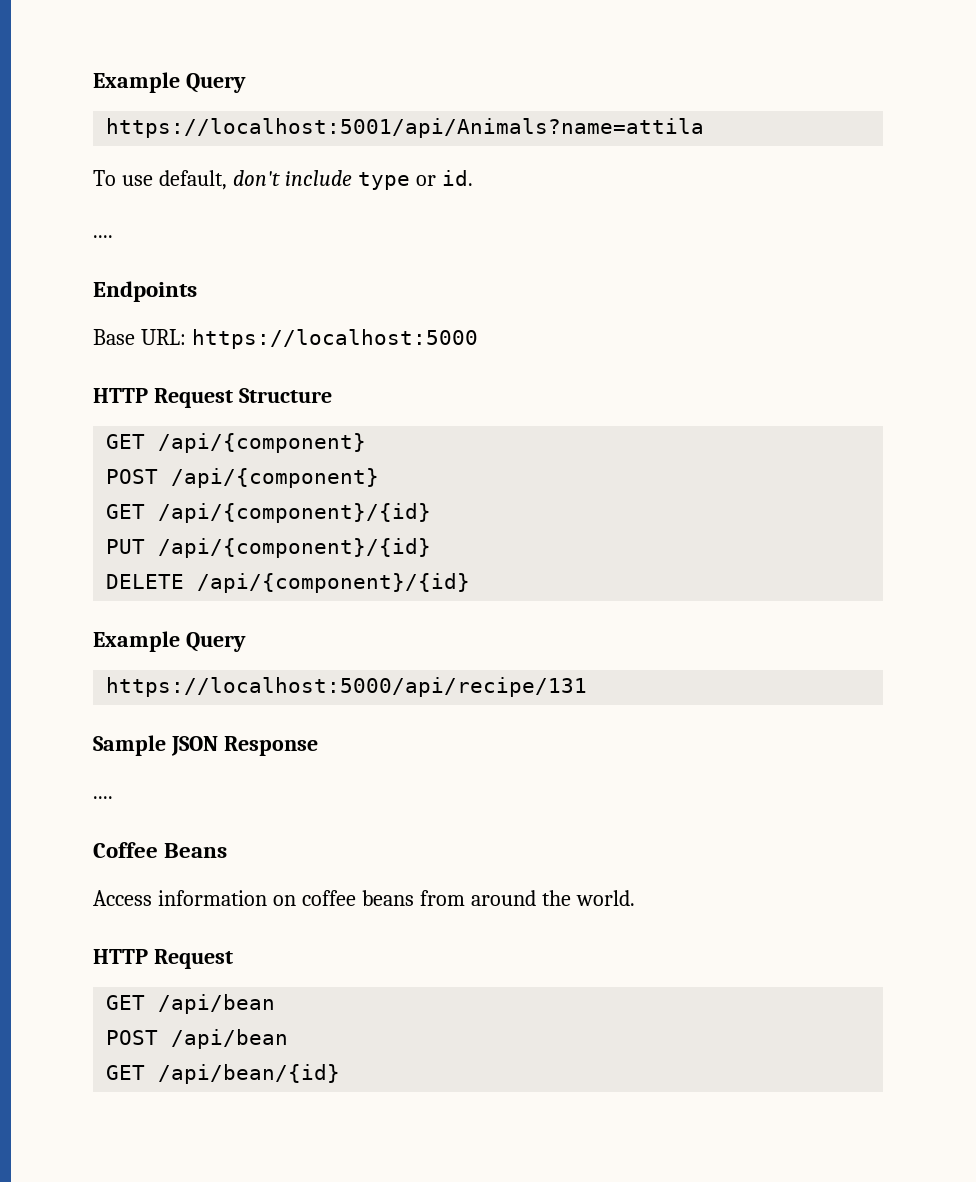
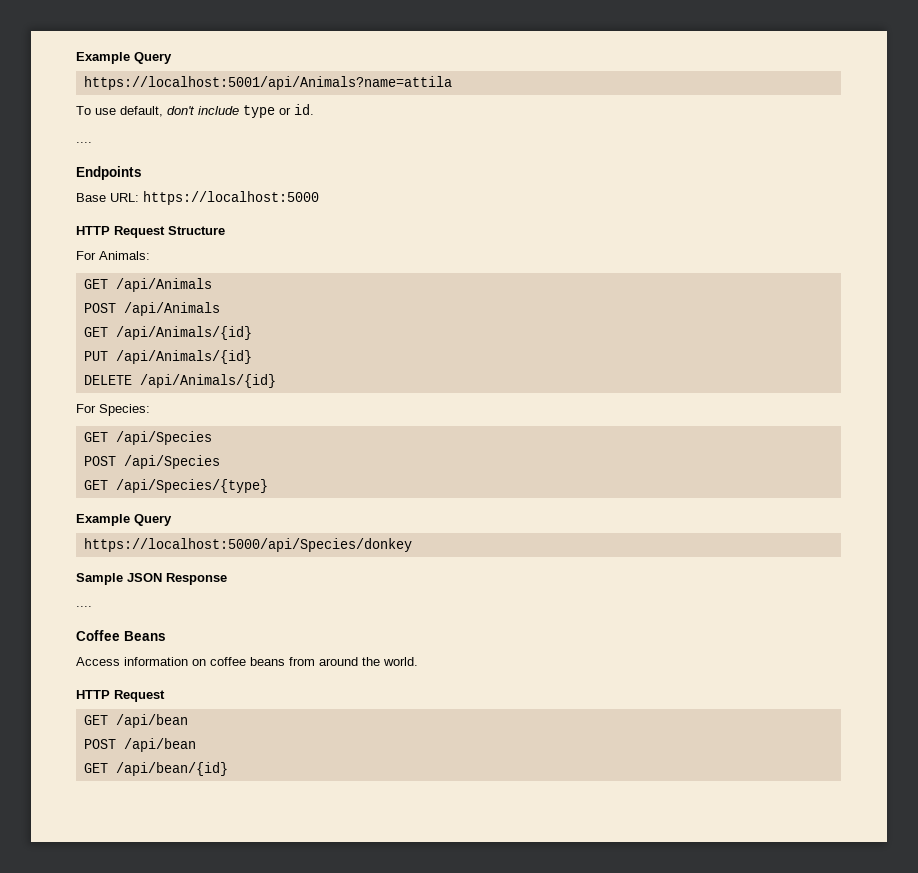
- GET /api/{component}
- POST /api/{component}
- GET /api/{component}/{id}
+ For Animals:
+ GET /api/Animals
+ POST /api/Animals
+ GET /api/Animals/{id}
- PUT /api/{component}/{id}
+ PUT /api/Animals/{id}
- DELETE /api/{component}/{id}
+ DELETE /api/Animals/{id}
+ For Species:
+ GET /api/Species
+ POST /api/Species
+ GET /api/Species/{type}
  Example Query
- https://localhost:5000/api/recipe/131
+ https://localhost:5000/api/Species/donkey

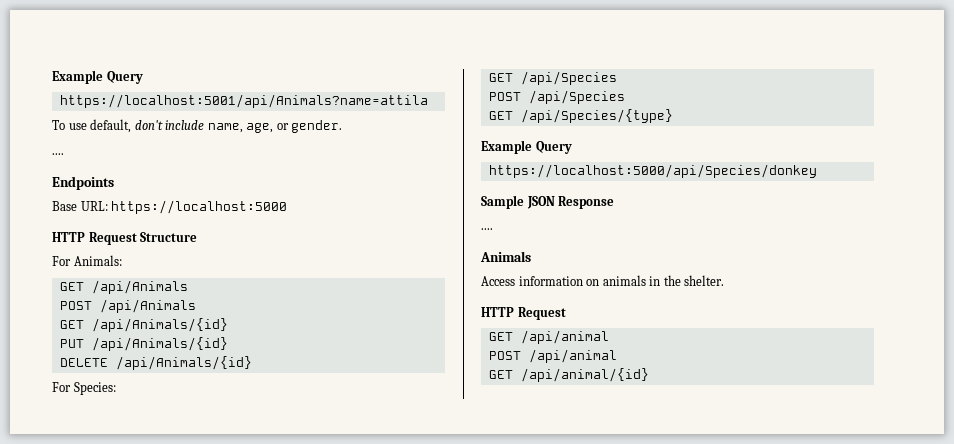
- To use default, don't include type or id.
+ To use default, don't include name, age, or gender.
- Coffee Beans
+ Animals
- Access information on coffee beans from around the world.
+ Access information on animals in the shelter.
- GET /api/bean
- POST /api/bean
- GET /api/bean/{id}
+ GET /api/animal
+ POST /api/animal
+ GET /api/animal/{id}

